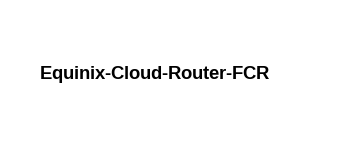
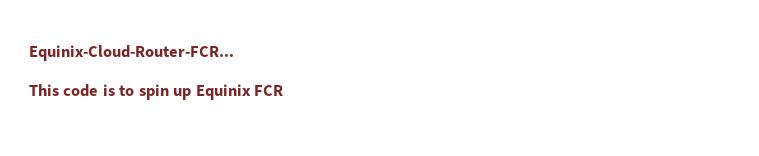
- Equinix-Cloud-Router-FCR
+ Equinix-Cloud-Router-FCR...
+ This code is to spin up Equinix FCR

